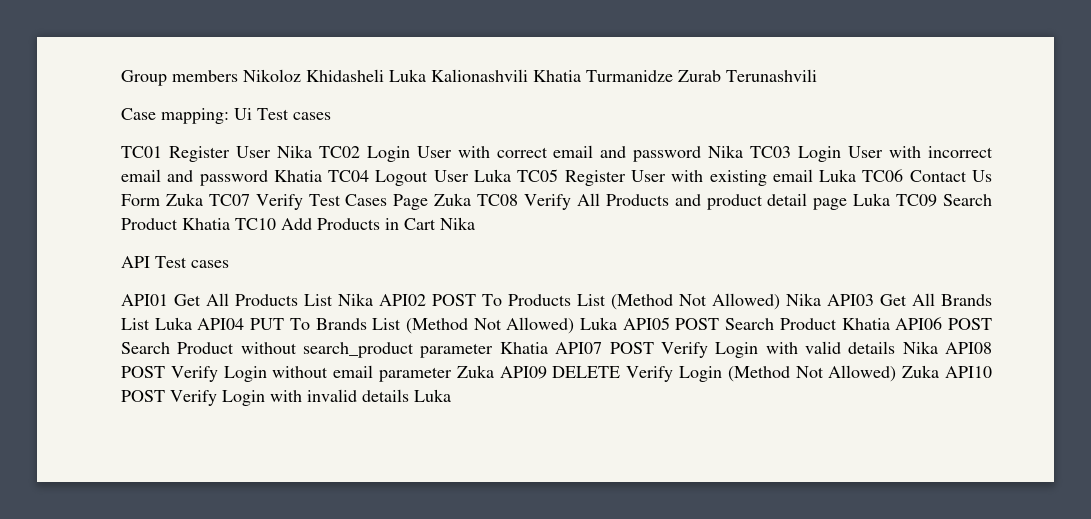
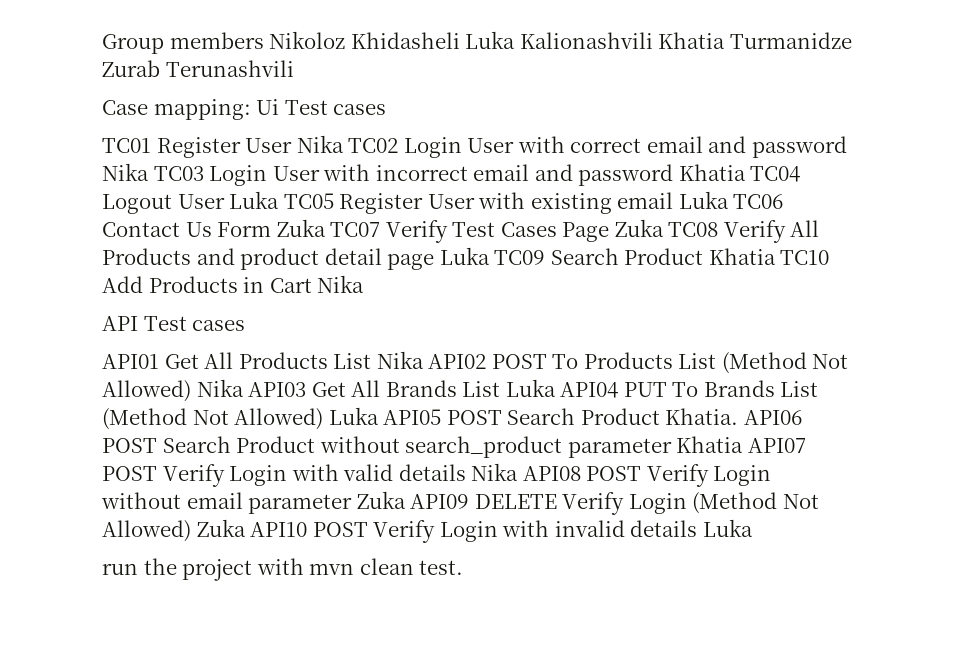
- API01 Get All Products List Nika API02 POST To Products List (Method Not Allowed) Nika API03 Get All Brands List Luka API04 PUT To Brands List (Method Not Allowed) Luka API05 POST Search Product Khatia API06 POST Search Product without search_product parameter Khatia API07 POST Verify Login with valid details Nika API08 POST Verify Login without email parameter Zuka API09 DELETE Verify Login (Method Not Allowed) Zuka API10 POST Verify Login with invalid details Luka
+ API01 Get All Products List Nika API02 POST To Products List (Method Not Allowed) Nika API03 Get All Brands List Luka API04 PUT To Brands List (Method Not Allowed) Luka API05 POST Search Product Khatia. API06 POST Search Product without search_product parameter Khatia API07 POST Verify Login with valid details Nika API08 POST Verify Login without email parameter Zuka API09 DELETE Verify Login (Method Not Allowed) Zuka API10 POST Verify Login with invalid details Luka
+ run the project with mvn clean test.

